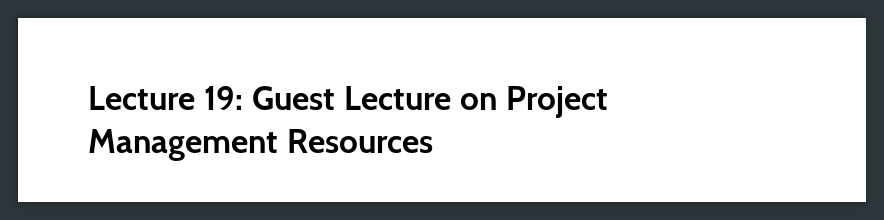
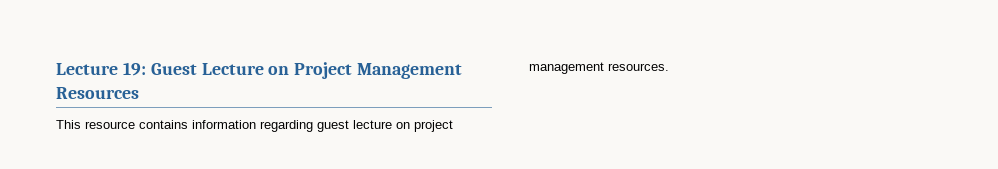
+ This resource contains information regarding guest lecture on project management resources.

